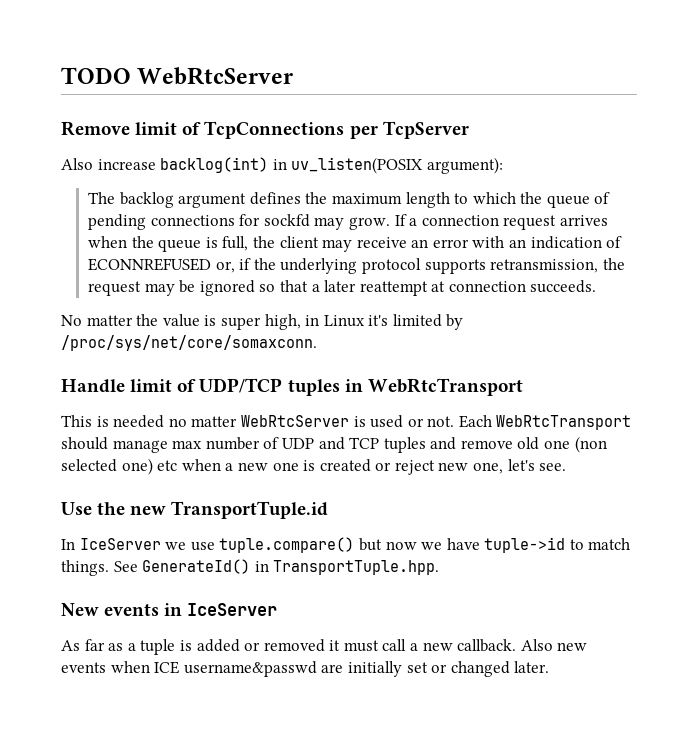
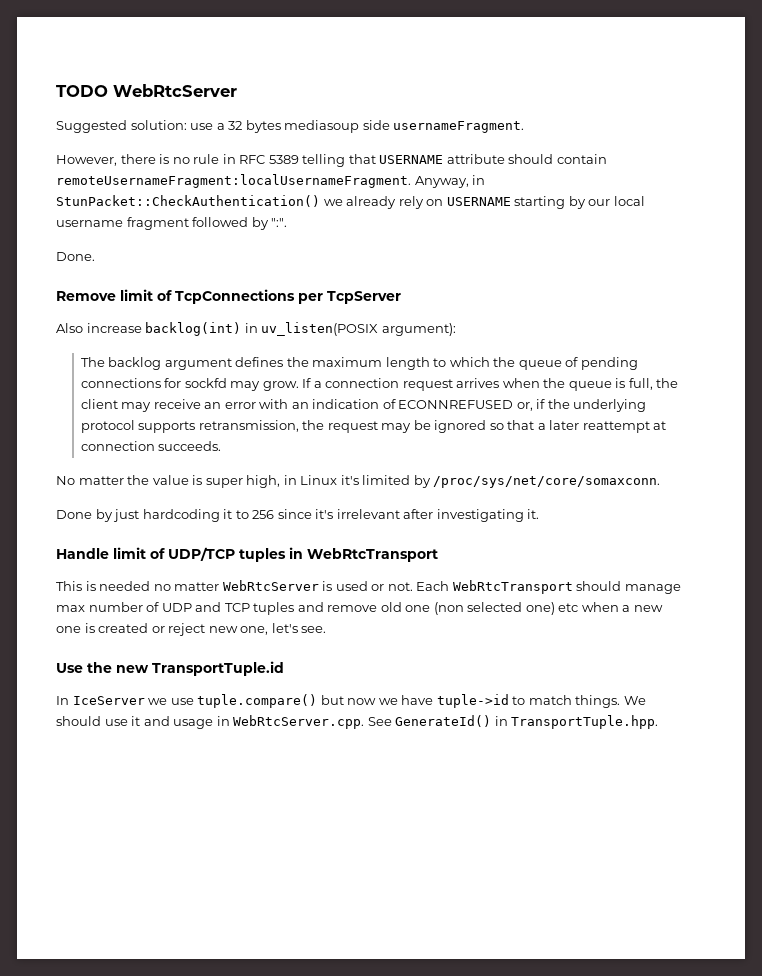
+ Suggested solution: use a 32 bytes mediasoup side usernameFragment.
+ However, there is no rule in RFC 5389 telling that USERNAME attribute should contain remoteUsernameFragment:localUsernameFragment. Anyway, in StunPacket::CheckAuthentication() we already rely on USERNAME starting by our local username fragment followed by ":".
+ Done.
+ Done by just hardcoding it to 256 since it's irrelevant after investigating it.
- See GenerateId() in TransportTuple.hpp.
- New events in IceServer
- As far as a tuple is added or removed it must call a new callback. Also new events when ICE username&passwd are initially set or changed later.
+ We should use it and usage in WebRtcServer.cpp. See GenerateId() in TransportTuple.hpp.

